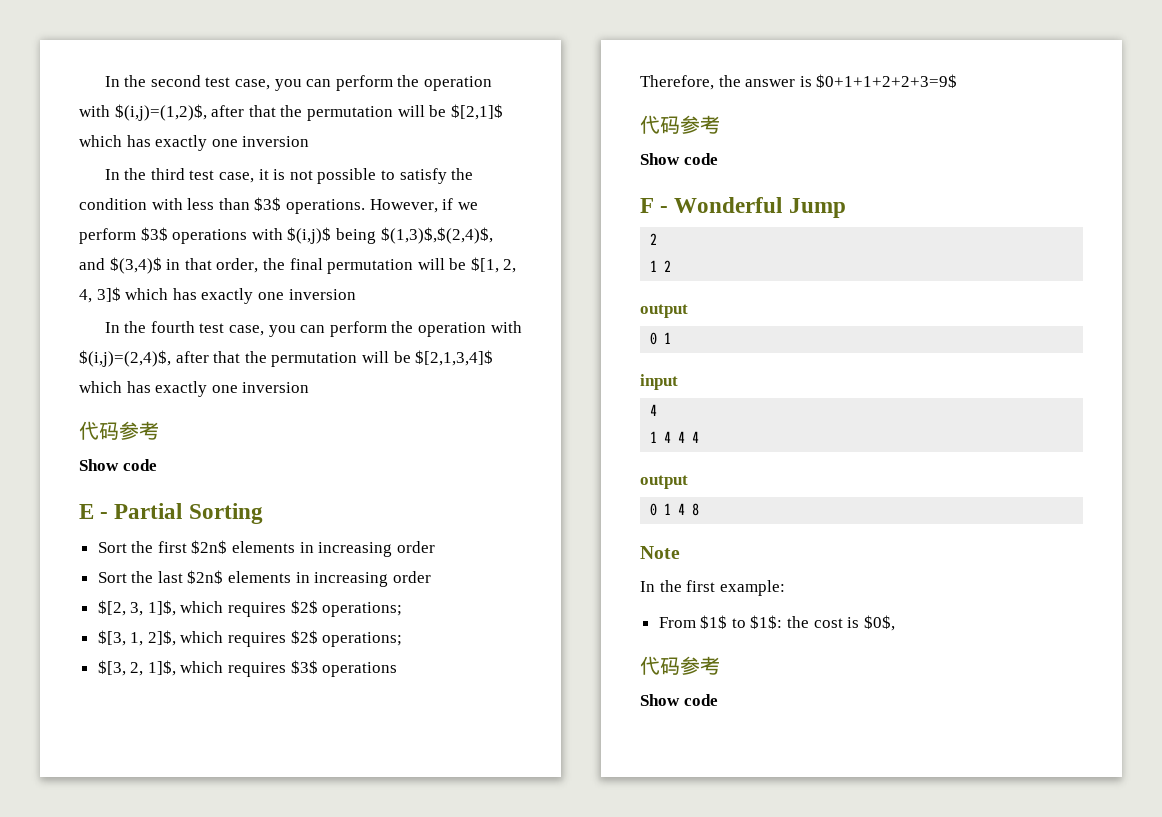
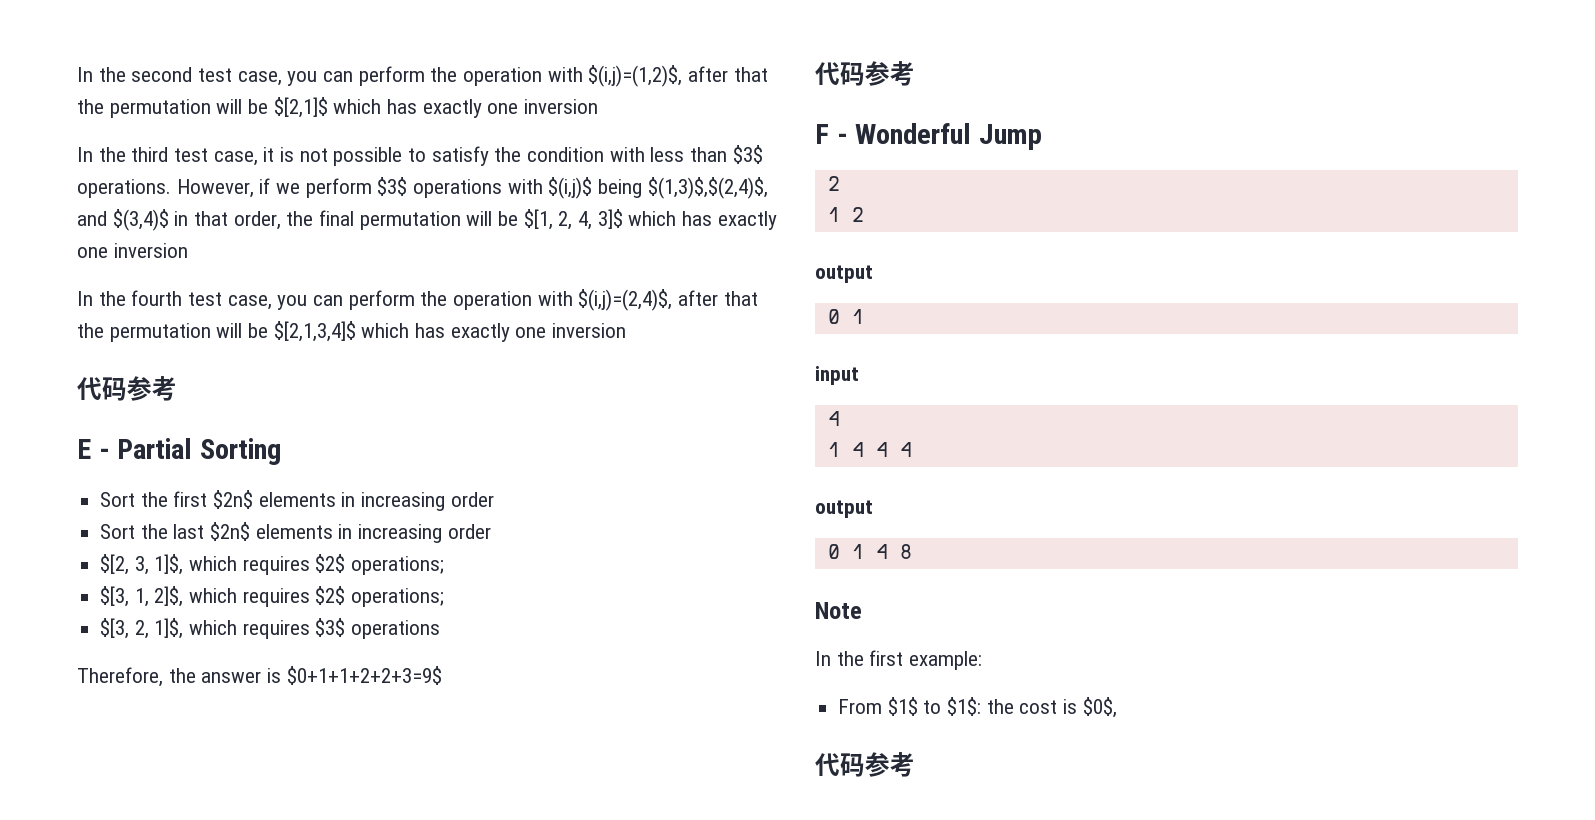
  In the fourth test case, you can perform the operation with $(i,j)=(2,4)$, after that the permutation will be $[2,1,3,4]$ which has exactly one inversion
  代码参考
- Show code
  Therefore, the answer is $0+1+1+2+2+3=9$
  代码参考
- Show code
  From $1$ to $1$: the cost is $0$,
  代码参考
- Show code

